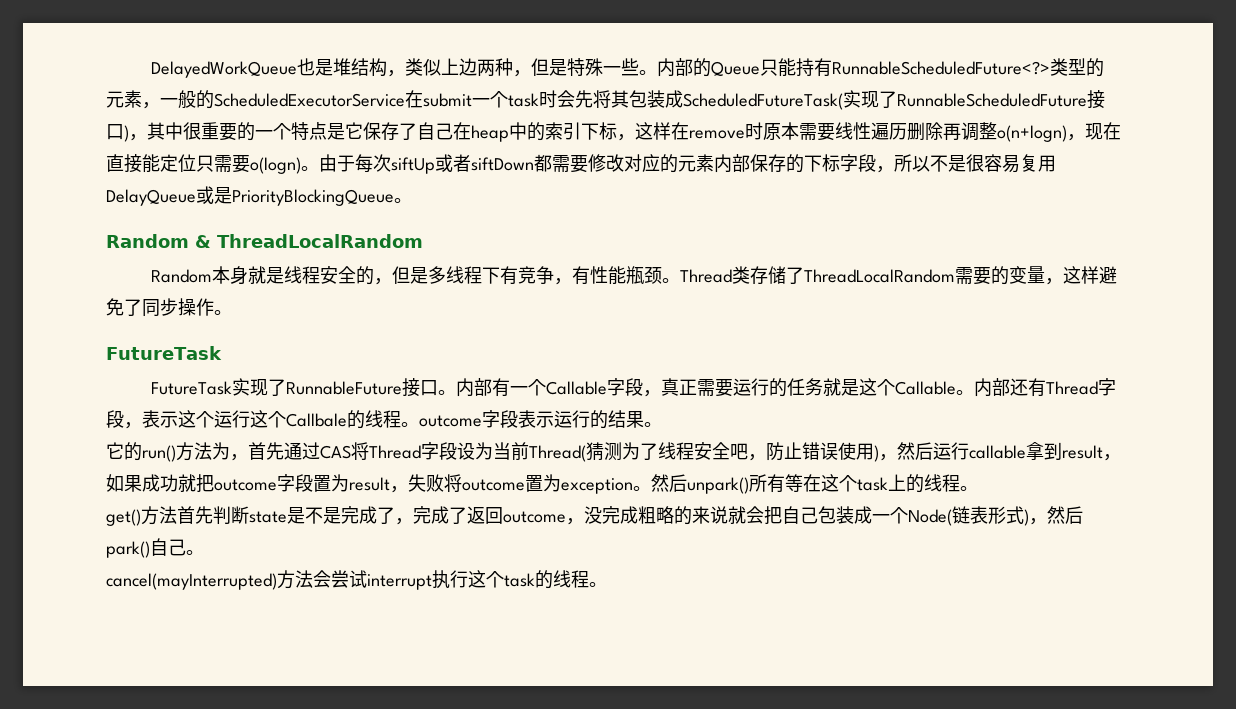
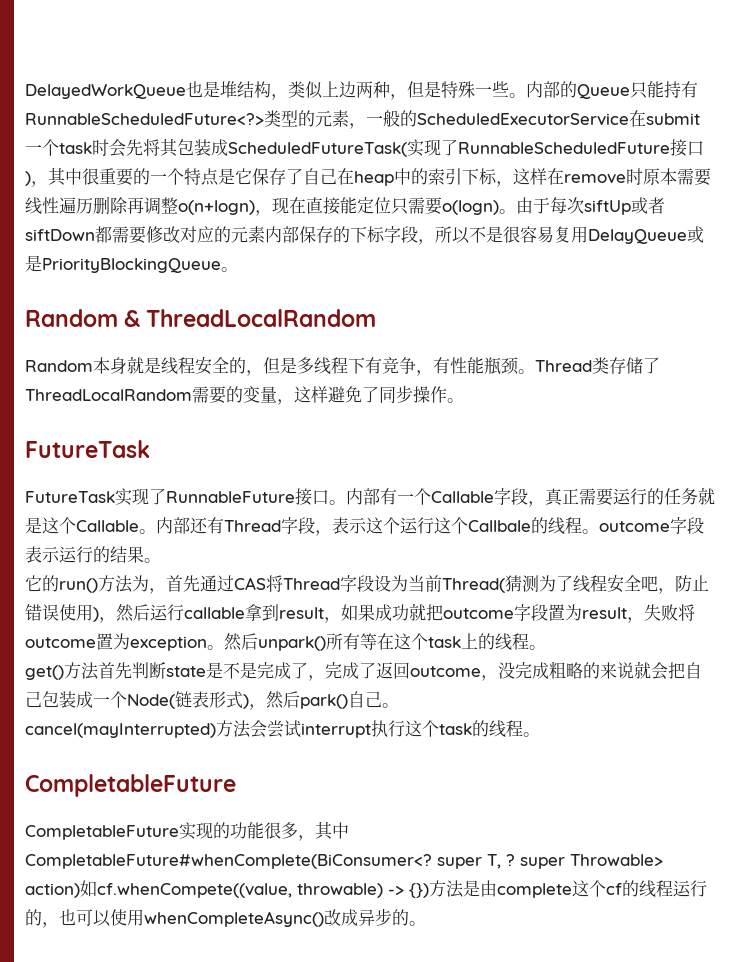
  cancel(mayInterrupted)方法会尝试interrupt执行这个task的线程。
+ CompletableFuture
+ CompletableFuture实现的功能很多，其中CompletableFuture#whenComplete(BiConsumer<? super T, ? super Throwable> action)如cf.whenCompete((value, throwable) -> {})方法是由complete这个cf的线程运行的，也可以使用whenCompleteAsync()改成异步的。

